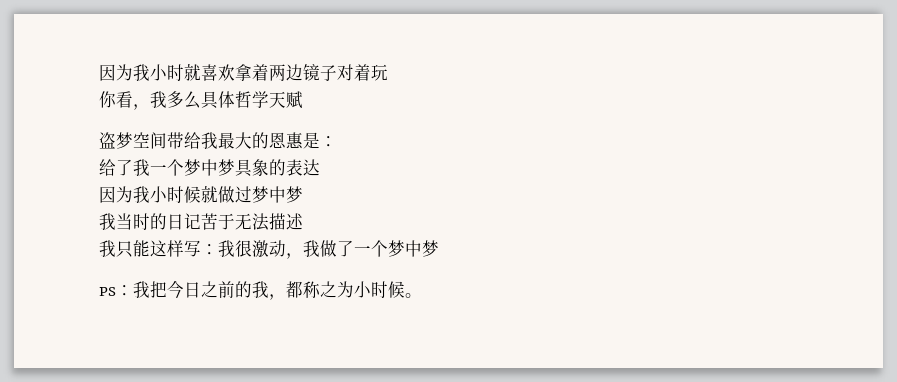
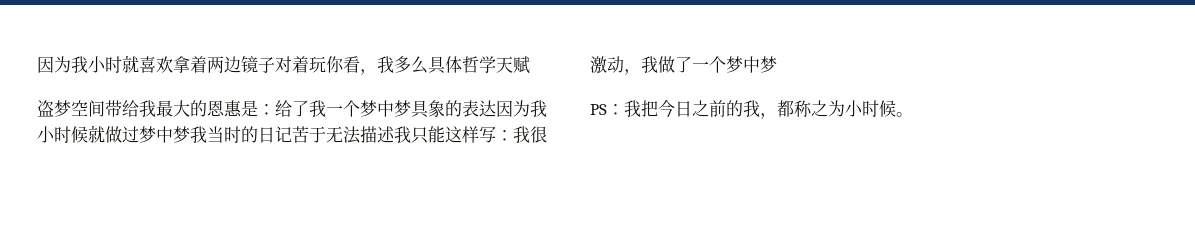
- 因为我小时就喜欢拿着两边镜子对着玩
- 你看，我多么具体哲学天赋
+ 因为我小时就喜欢拿着两边镜子对着玩你看，我多么具体哲学天赋
- 盗梦空间带给我最大的恩惠是：
- 给了我一个梦中梦具象的表达
- 因为我小时候就做过梦中梦
- 我当时的日记苦于无法描述
- 我只能这样写：我很激动，我做了一个梦中梦
+ 盗梦空间带给我最大的恩惠是：给了我一个梦中梦具象的表达因为我小时候就做过梦中梦我当时的日记苦于无法描述我只能这样写：我很激动，我做了一个梦中梦

